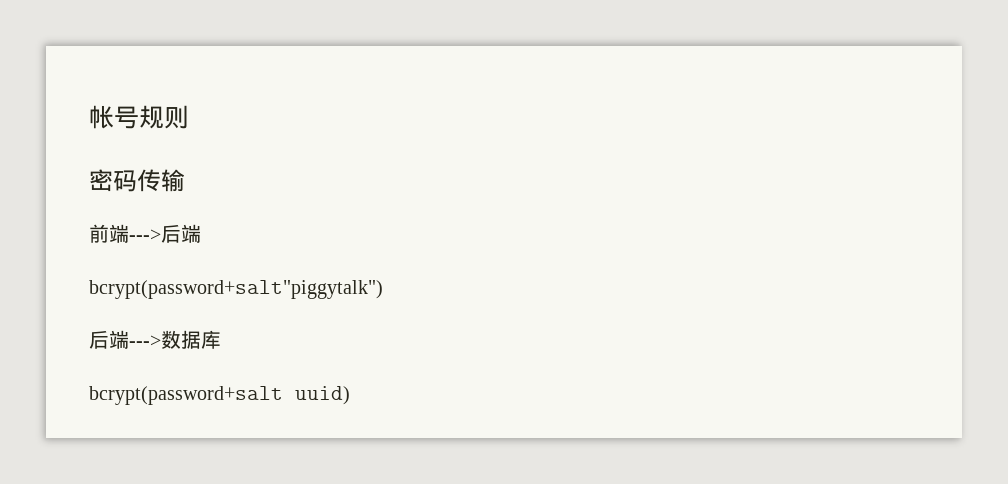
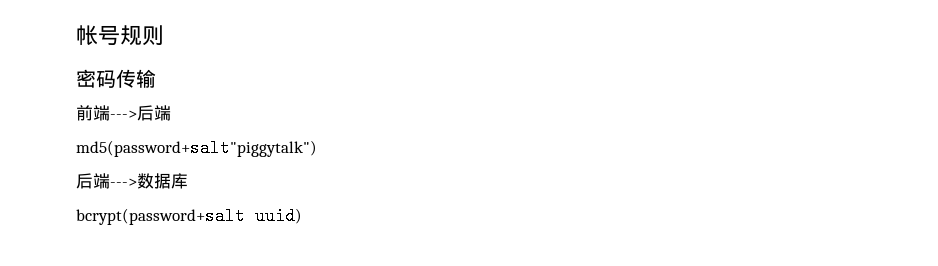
- bcrypt(password+salt"piggytalk")
+ md5(password+salt"piggytalk")

